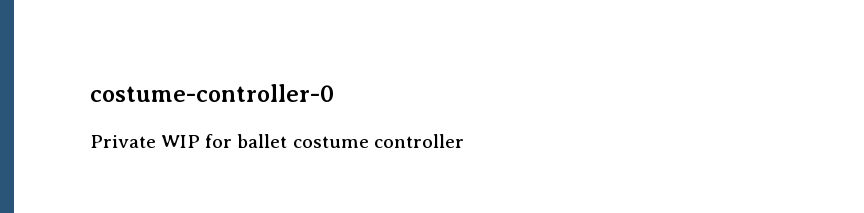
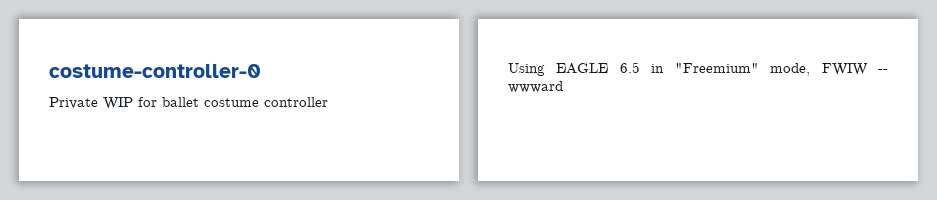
+ Using EAGLE 6.5 in "Freemium" mode, FWIW -- wwward

